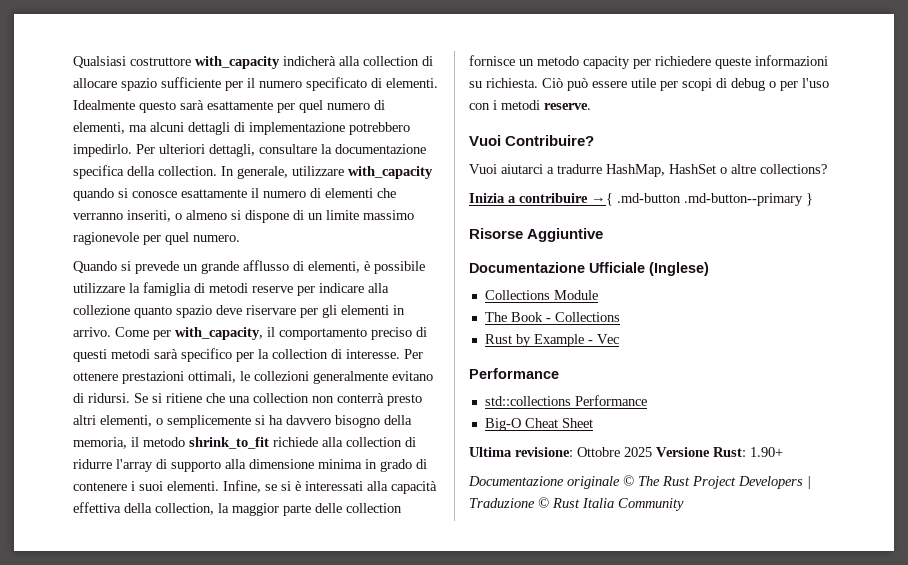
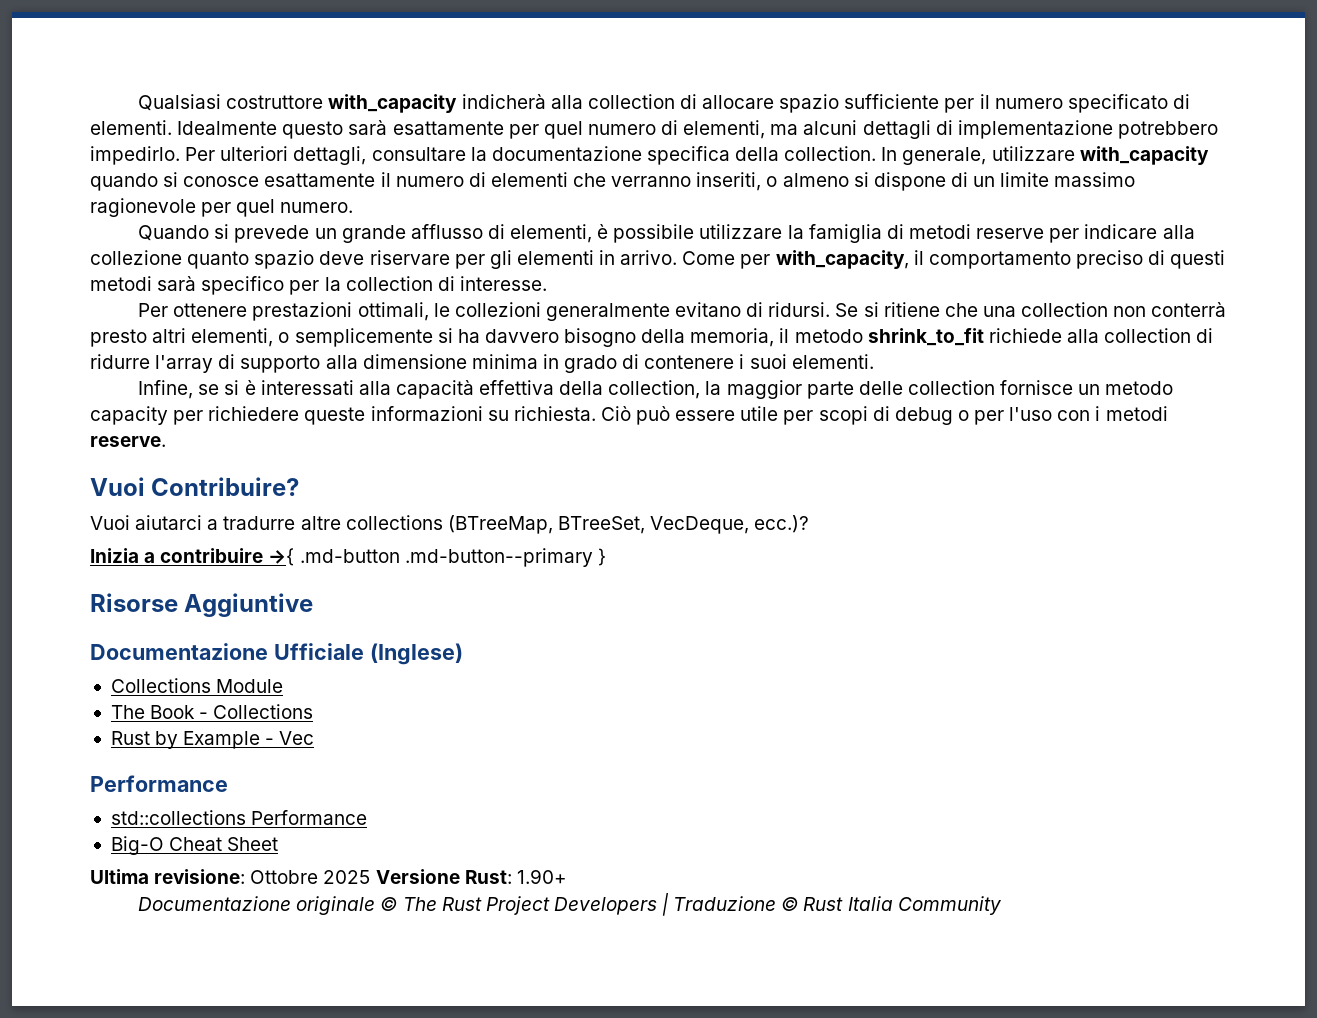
- Come per with_capacity, il comportamento preciso di questi metodi sarà specifico per la collection di interesse. Per ottenere prestazioni ottimali, le collezioni generalmente evitano di ridursi.
+ Come per with_capacity, il comportamento preciso di questi metodi sarà specifico per la collection di interesse.
+ Per ottenere prestazioni ottimali, le collezioni generalmente evitano di ridursi.
- Se si ritiene che una collection non conterrà presto altri elementi, o semplicemente si ha davvero bisogno della memoria, il metodo shrink_to_fit richiede alla collection di ridurre l'array di supporto alla dimensione minima in grado di contenere i suoi elementi. Infine, se si è interessati alla capacità effettiva della collection, la maggior parte delle collection fornisce un metodo capacity per richiedere queste informazioni su richiesta.
+ Se si ritiene che una collection non conterrà presto altri elementi, o semplicemente si ha davvero bisogno della memoria, il metodo shrink_to_fit richiede alla collection di ridurre l'array di supporto alla dimensione minima in grado di contenere i suoi elementi.
+ Infine, se si è interessati alla capacità effettiva della collection, la maggior parte delle collection fornisce un metodo capacity per richiedere queste informazioni su richiesta.
- Vuoi aiutarci a tradurre HashMap, HashSet o altre collections?
+ Vuoi aiutarci a tradurre altre collections (BTreeMap, BTreeSet, VecDeque, ecc.)?

